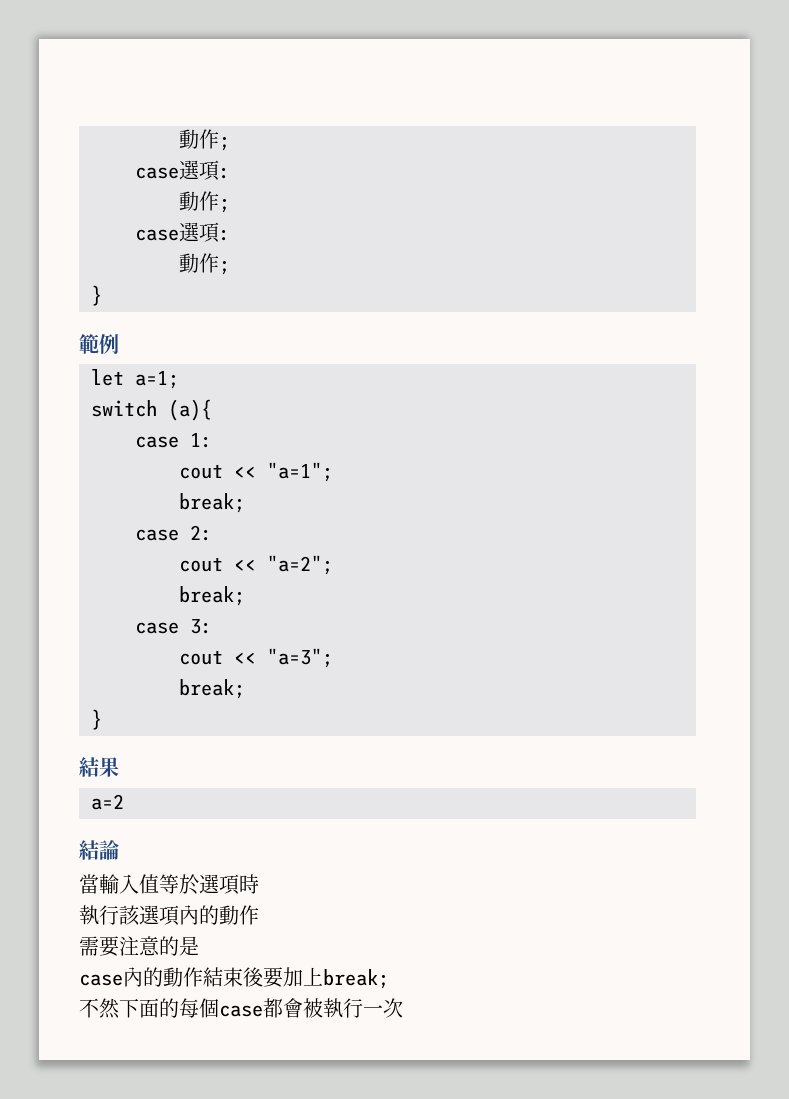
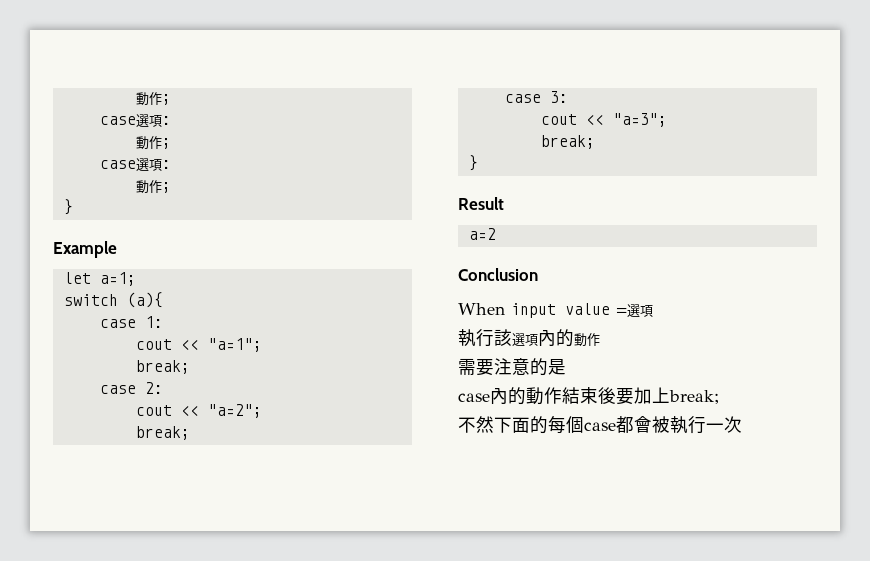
- 範例
+ Example
- 結果
+ Result
- 結論
- 當輸入值等於選項時
+ Conclusion
+ When input value =選項

